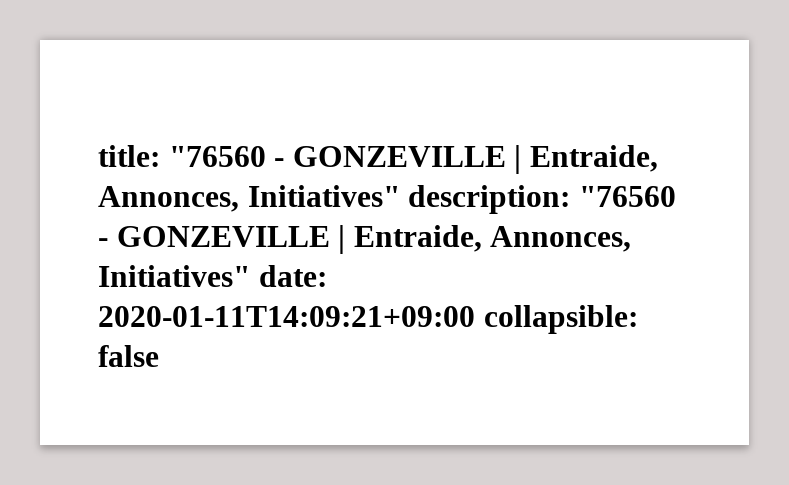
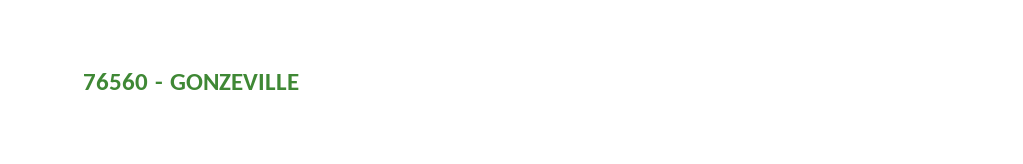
- title: "76560 - GONZEVILLE | Entraide, Annonces, Initiatives" description: "76560 - GONZEVILLE | Entraide, Annonces, Initiatives" date: 2020-01-11T14:09:21+09:00 collapsible: false
+ 76560 - GONZEVILLE

